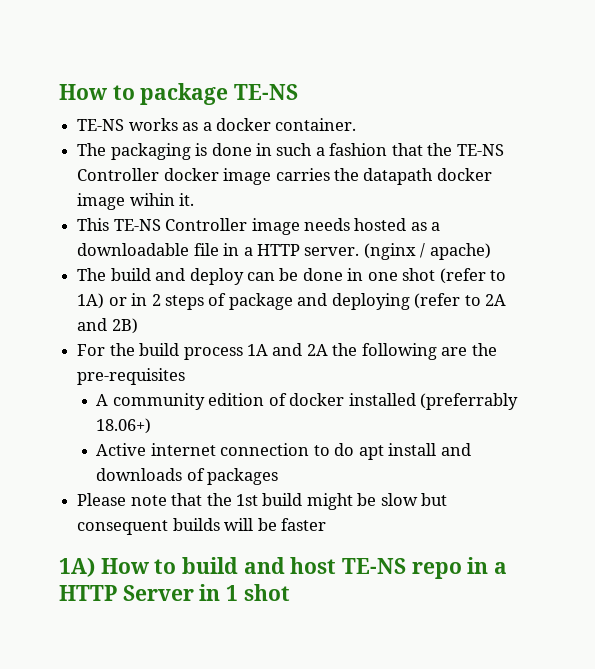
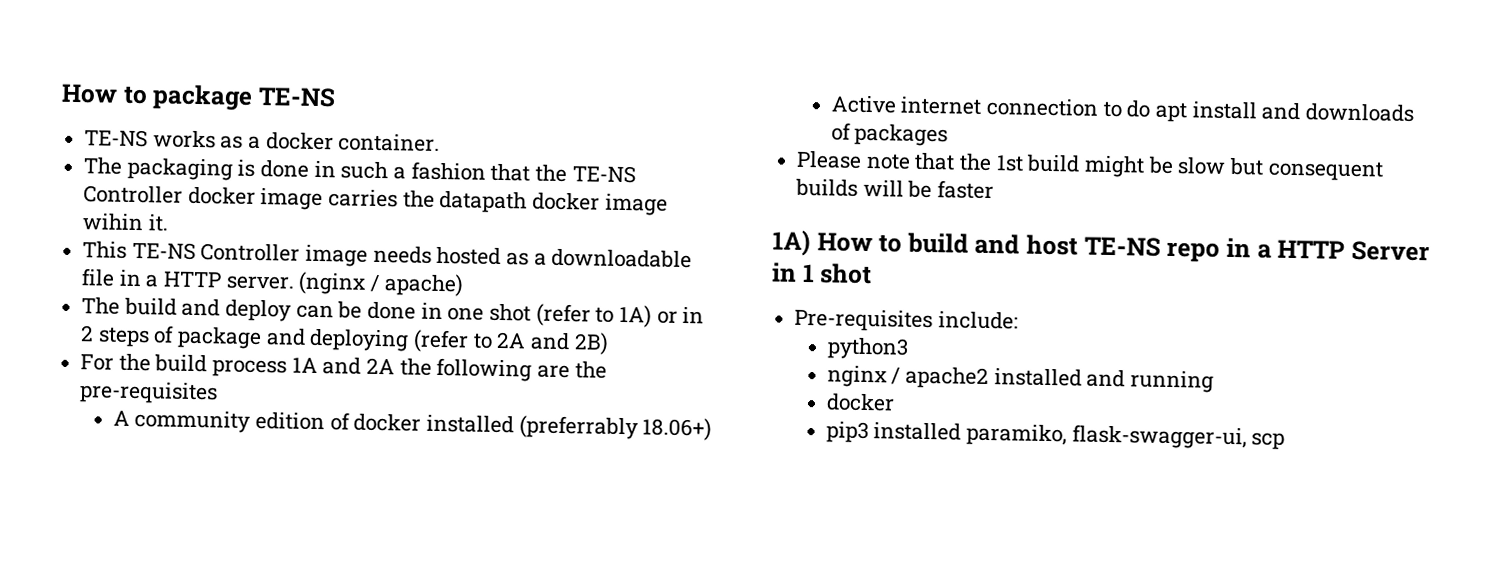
+ Pre-requisites include:
+ python3
+ nginx / apache2 installed and running
+ docker
+ pip3 installed paramiko, flask-swagger-ui, scp

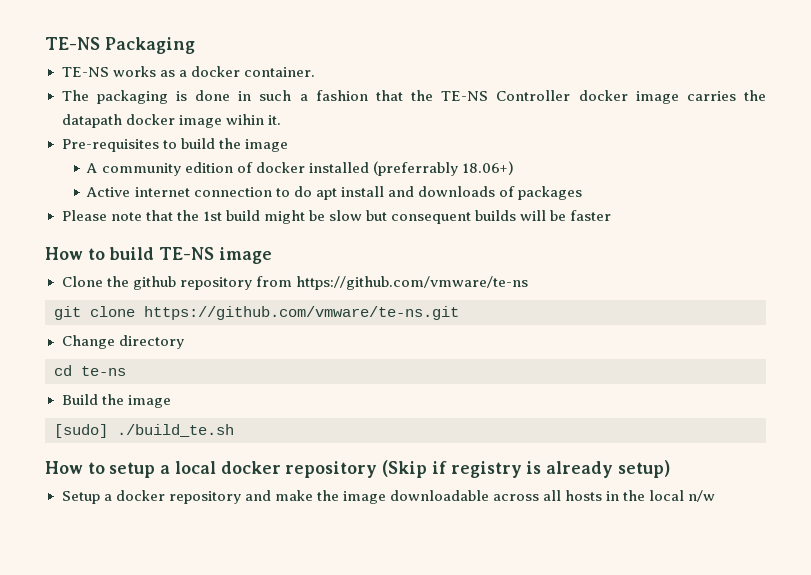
- How to package TE-NS
+ TE-NS Packaging
- This TE-NS Controller image needs hosted as a downloadable file in a HTTP server. (nginx / apache)
- The build and deploy can be done in one shot (refer to 1A) or in 2 steps of package and deploying (refer to 2A and 2B)
- For the build process 1A and 2A the following are the pre-requisites
+ Pre-requisites to build the image
- 1A) How to build and host TE-NS repo in a HTTP Server in 1 shot
- Pre-requisites include:
- python3
- nginx / apache2 installed and running
- docker
- pip3 installed paramiko, flask-swagger-ui, scp
+ How to build TE-NS image
+ Clone the github repository from https://github.com/vmware/te-ns
+ git clone https://github.com/vmware/te-ns.git
+ Change directory
+ cd te-ns
+ Build the image
+ [sudo] ./build_te.sh
+ How to setup a local docker repository (Skip if registry is already setup)
+ Setup a docker repository and make the image downloadable across all hosts in the local n/w

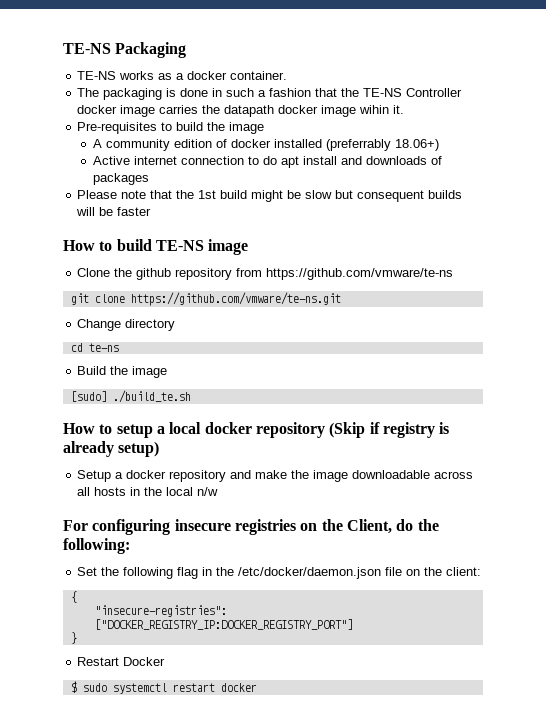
+ For configuring insecure registries on the Client, do the following:
+ Set the following flag in the /etc/docker/daemon.json file on the client:
+ {
+ "insecure-registries": ["DOCKER_REGISTRY_IP:DOCKER_REGISTRY_PORT"]
+ }
+ Restart Docker
+ $ sudo systemctl restart docker

